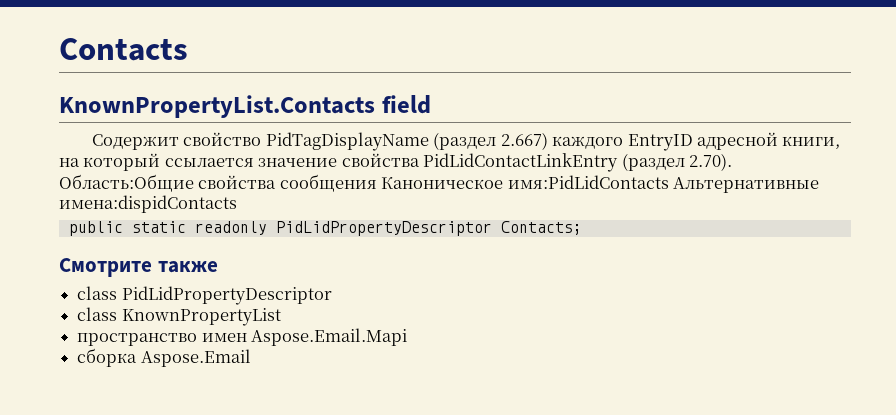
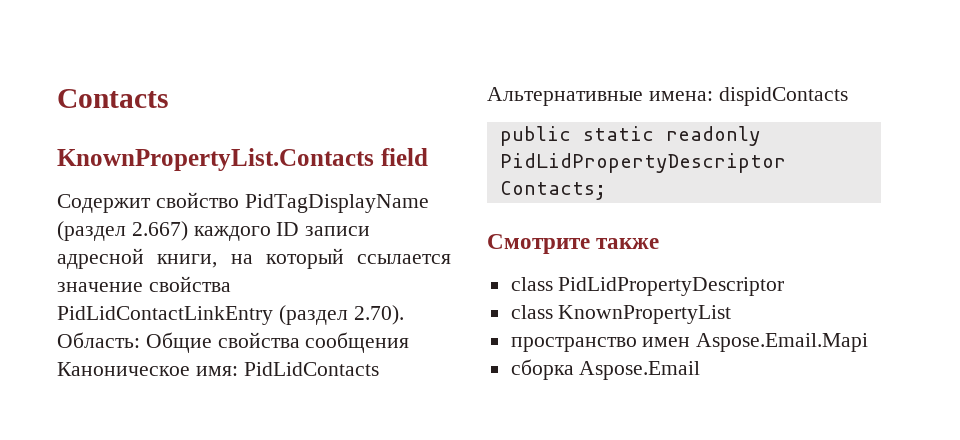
- Содержит свойство PidTagDisplayName (раздел 2.667) каждого EntryID адресной книги, на который ссылается значение свойства PidLidContactLinkEntry (раздел 2.70). Область:Общие свойства сообщения Каноническое имя:PidLidContacts Альтернативные имена:dispidContacts
+ Содержит свойство PidTagDisplayName (раздел 2.667) каждого ID записи адресной книги, на который ссылается значение свойства PidLidContactLinkEntry (раздел 2.70). Область: Общие свойства сообщения Каноническое имя: PidLidContacts Альтернативные имена: dispidContacts

